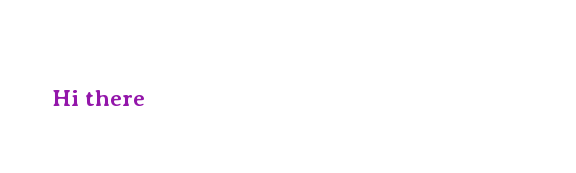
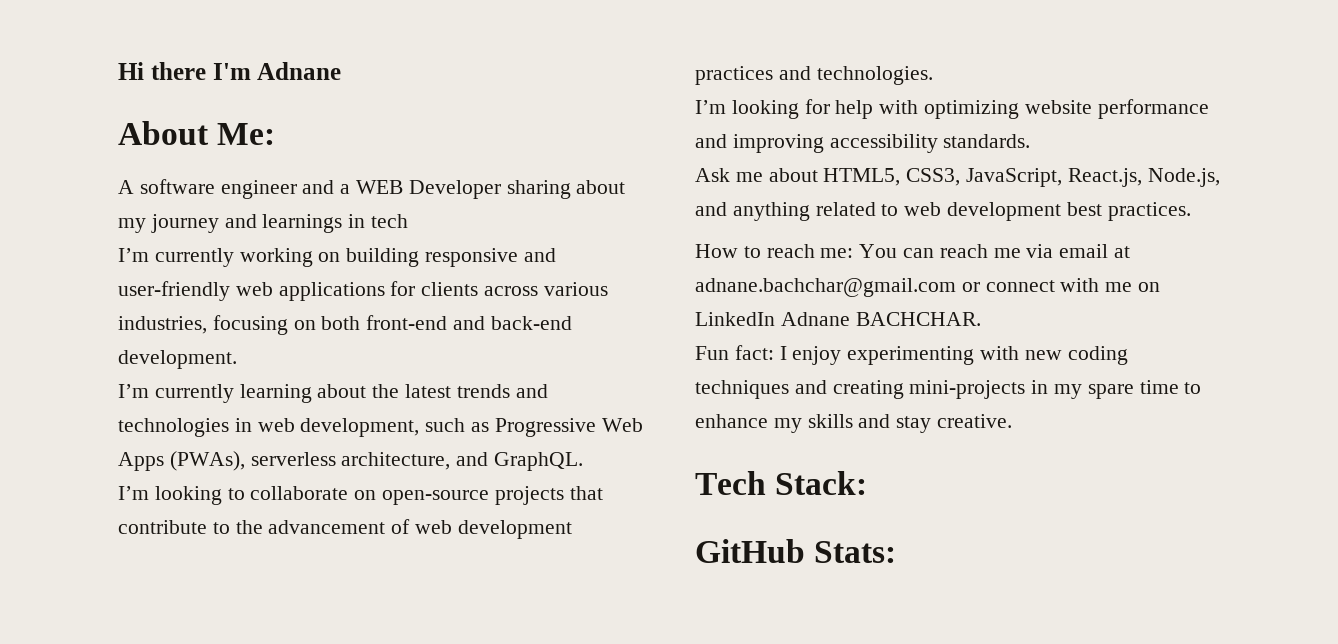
- Hi there
+ Hi there I'm Adnane
+ About Me:
+ A software engineer and a WEB Developer sharing about my journey and learnings in tech
+ I’m currently working on building responsive and user-friendly web applications for clients across various industries, focusing on both front-end and back-end development.
+ I’m currently learning about the latest trends and technologies in web development, such as Progressive Web Apps (PWAs), serverless architecture, and GraphQL.
+ I’m looking to collaborate on open-source projects that contribute to the advancement of web development practices and technologies.
+ I’m looking for help with optimizing website performance and improving accessibility standards.
+ Ask me about HTML5, CSS3, JavaScript, React.js, Node.js, and anything related to web development best practices.
+ How to reach me: You can reach me via email at adnane.bachchar@gmail.com or connect with me on LinkedIn Adnane BACHCHAR.
+ Fun fact: I enjoy experimenting with new coding techniques and creating mini-projects in my spare time to enhance my skills and stay creative.
+ Tech Stack:
+ GitHub Stats:

